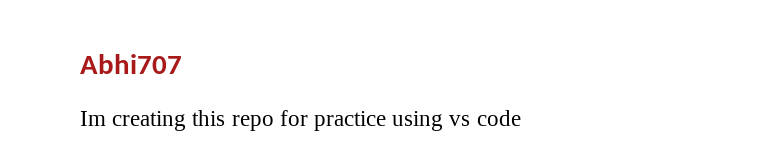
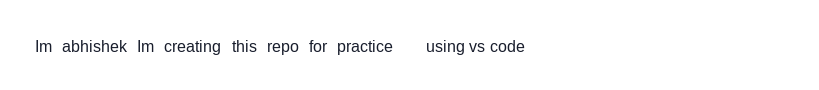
- Abhi707
- Im creating this repo for practice using vs code
+ Im abhishek Im creating this repo for practice using vs code

